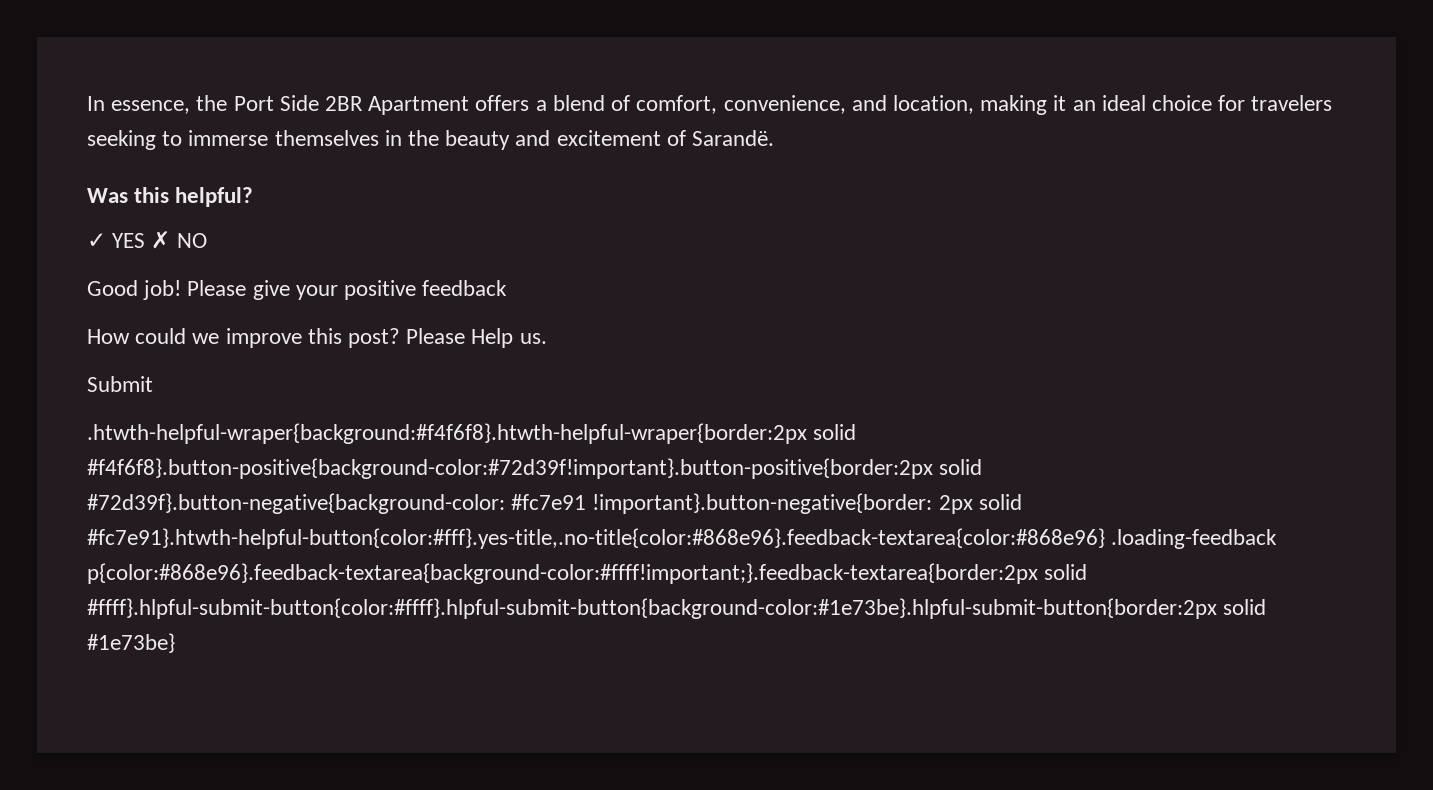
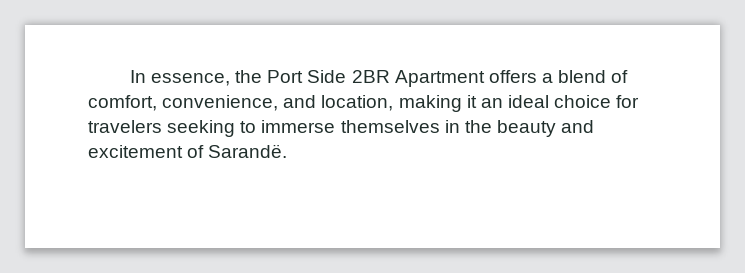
- Was this helpful?
- ✓ YES ✗ NO
- Good job! Please give your positive feedback
- How could we improve this post? Please Help us.
- Submit
- .htwth-helpful-wraper{background:#f4f6f8}.htwth-helpful-wraper{border:2px solid #f4f6f8}.button-positive{background-color:#72d39f!important}.button-positive{border:2px solid #72d39f}.button-negative{background-color: #fc7e91 !important}.button-negative{border: 2px solid #fc7e91}.htwth-helpful-button{color:#fff}.yes-title,.no-title{color:#868e96}.feedback-textarea{color:#868e96} .loading-feedback p{color:#868e96}.feedback-textarea{background-color:#ffff!important;}.feedback-textarea{border:2px solid #ffff}.hlpful-submit-button{color:#ffff}.hlpful-submit-button{background-color:#1e73be}.hlpful-submit-button{border:2px solid #1e73be}

